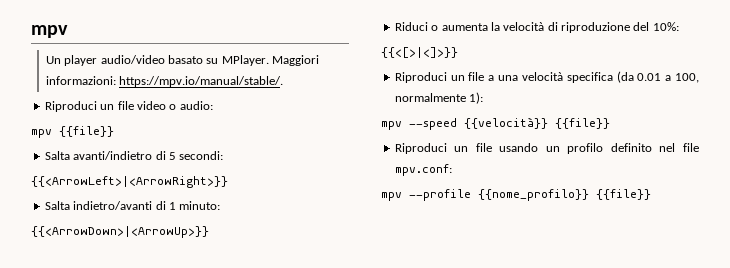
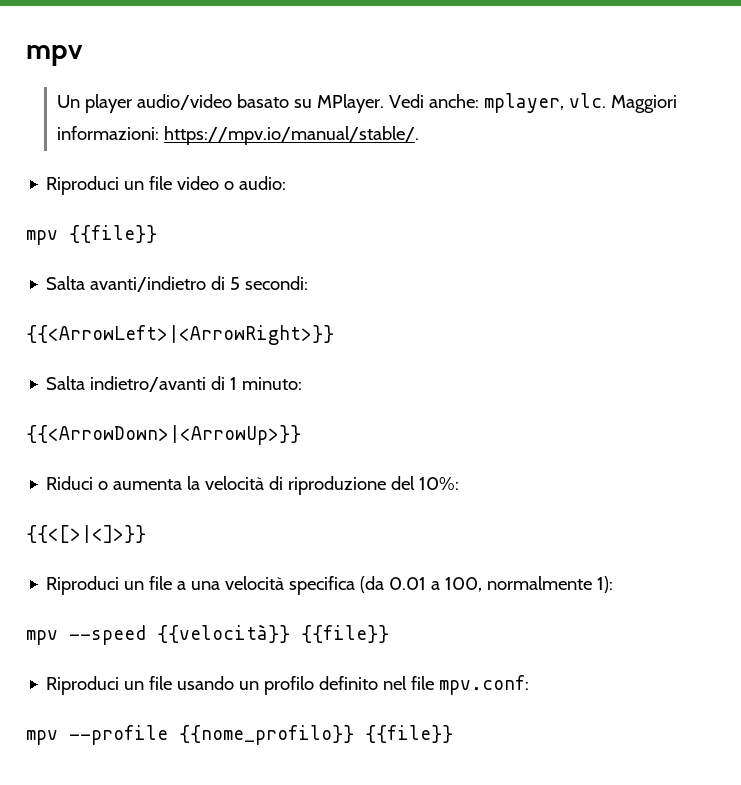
+ Vedi anche: mplayer, vlc.

